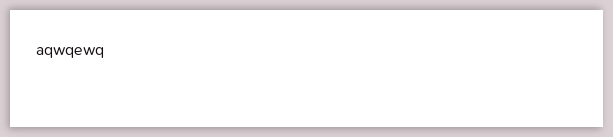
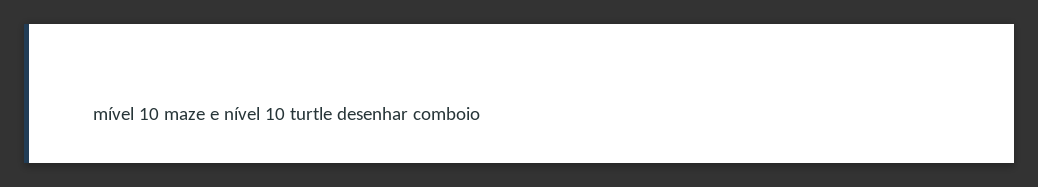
- aqwqewq
+ mível 10 maze e nível 10 turtle desenhar comboio

